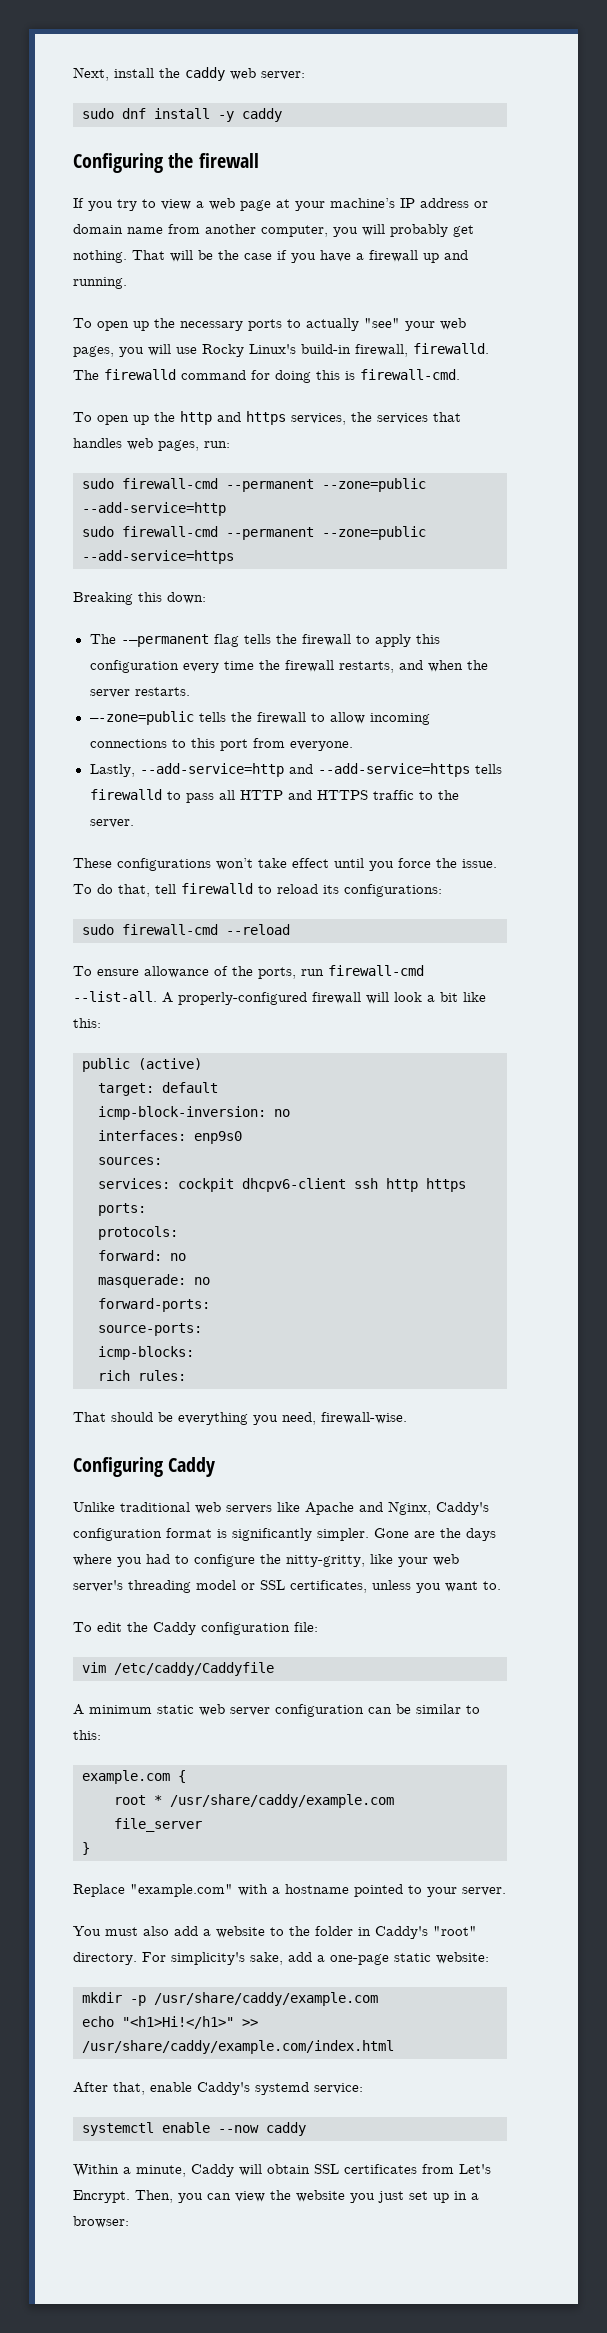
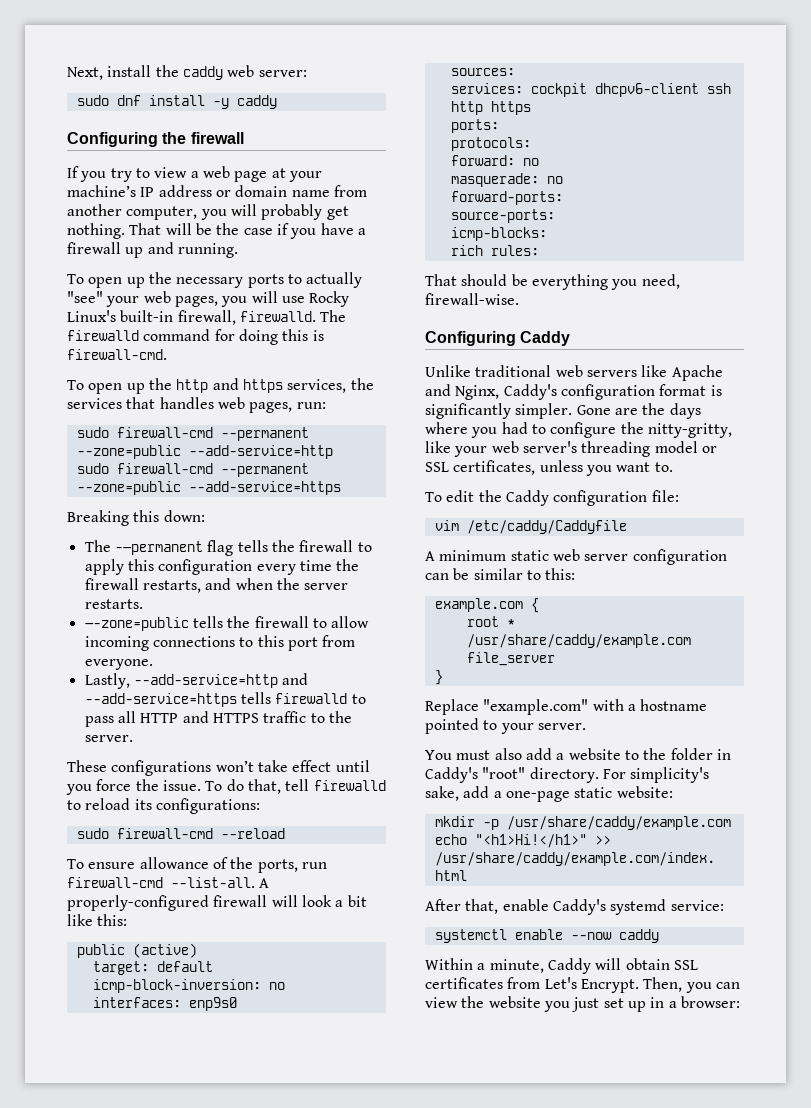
- To open up the necessary ports to actually "see" your web pages, you will use Rocky Linux's build-in firewall, firewalld.
+ To open up the necessary ports to actually "see" your web pages, you will use Rocky Linux's built-in firewall, firewalld.

